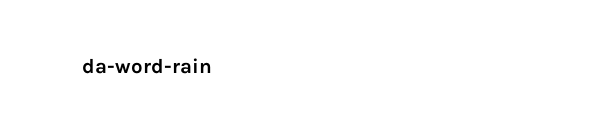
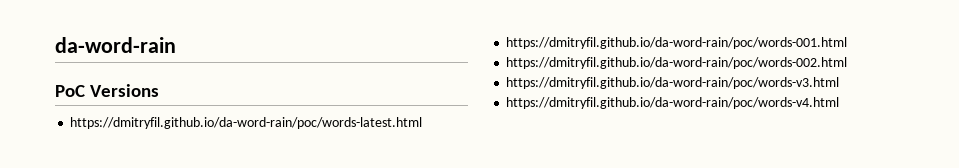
+ PoC Versions
+ https://dmitryfil.github.io/da-word-rain/poc/words-latest.html
+ https://dmitryfil.github.io/da-word-rain/poc/words-001.html
+ https://dmitryfil.github.io/da-word-rain/poc/words-002.html
+ https://dmitryfil.github.io/da-word-rain/poc/words-v3.html
+ https://dmitryfil.github.io/da-word-rain/poc/words-v4.html

